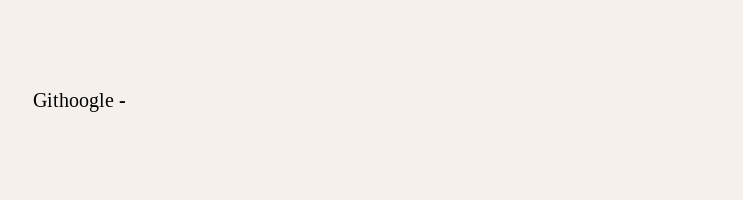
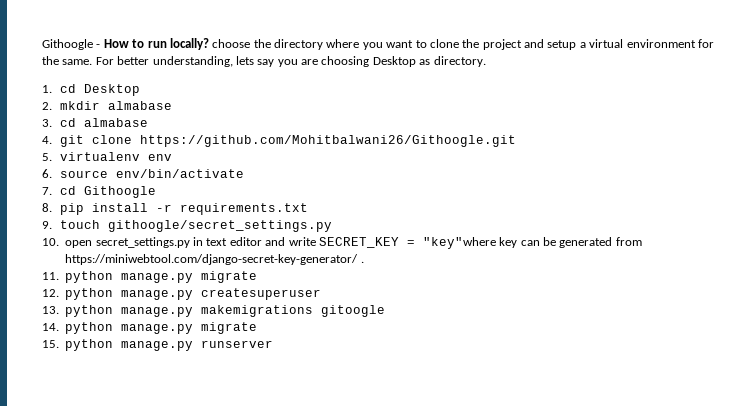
- Githoogle -
+ Githoogle - How to run locally? choose the directory where you want to clone the project and setup a virtual environment for the same. For better understanding, lets say you are choosing Desktop as directory.
+ 1. cd Desktop
+ 2. mkdir almabase
+ 3. cd almabase
+ 4. git clone https://github.com/Mohitbalwani26/Githoogle.git
+ 5. virtualenv env
+ 6. source env/bin/activate
+ 7. cd Githoogle
+ 8. pip install -r requirements.txt
+ 9. touch githoogle/secret_settings.py
+ 10. open secret_settings.py in text editor and write SECRET_KEY = "key"where key can be generated from https://miniwebtool.com/django-secret-key-generator/ .
+ 11. python manage.py migrate
+ 12. python manage.py createsuperuser
+ 13. python manage.py makemigrations gitoogle
+ 14. python manage.py migrate
+ 15. python manage.py runserver

